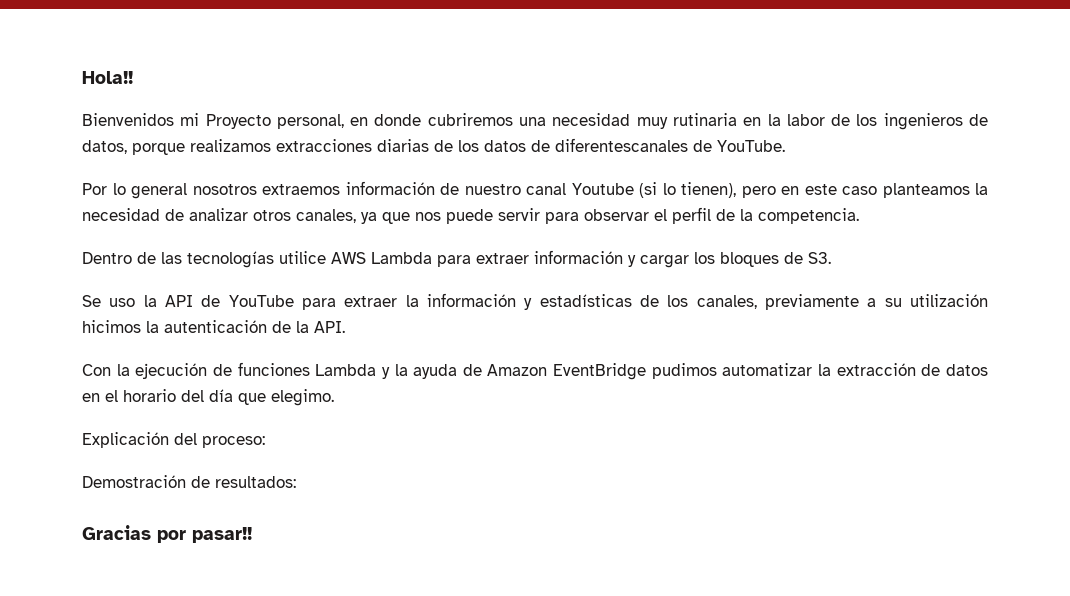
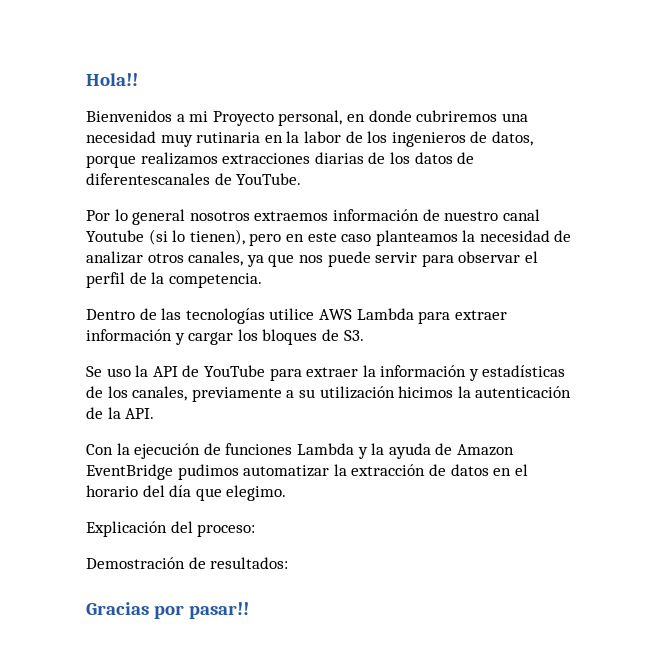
- Bienvenidos mi Proyecto personal, en donde cubriremos una necesidad muy rutinaria en la labor de los ingenieros de datos, porque realizamos extracciones diarias de los datos de diferentescanales de YouTube.
+ Bienvenidos a mi Proyecto personal, en donde cubriremos una necesidad muy rutinaria en la labor de los ingenieros de datos, porque realizamos extracciones diarias de los datos de diferentescanales de YouTube.

